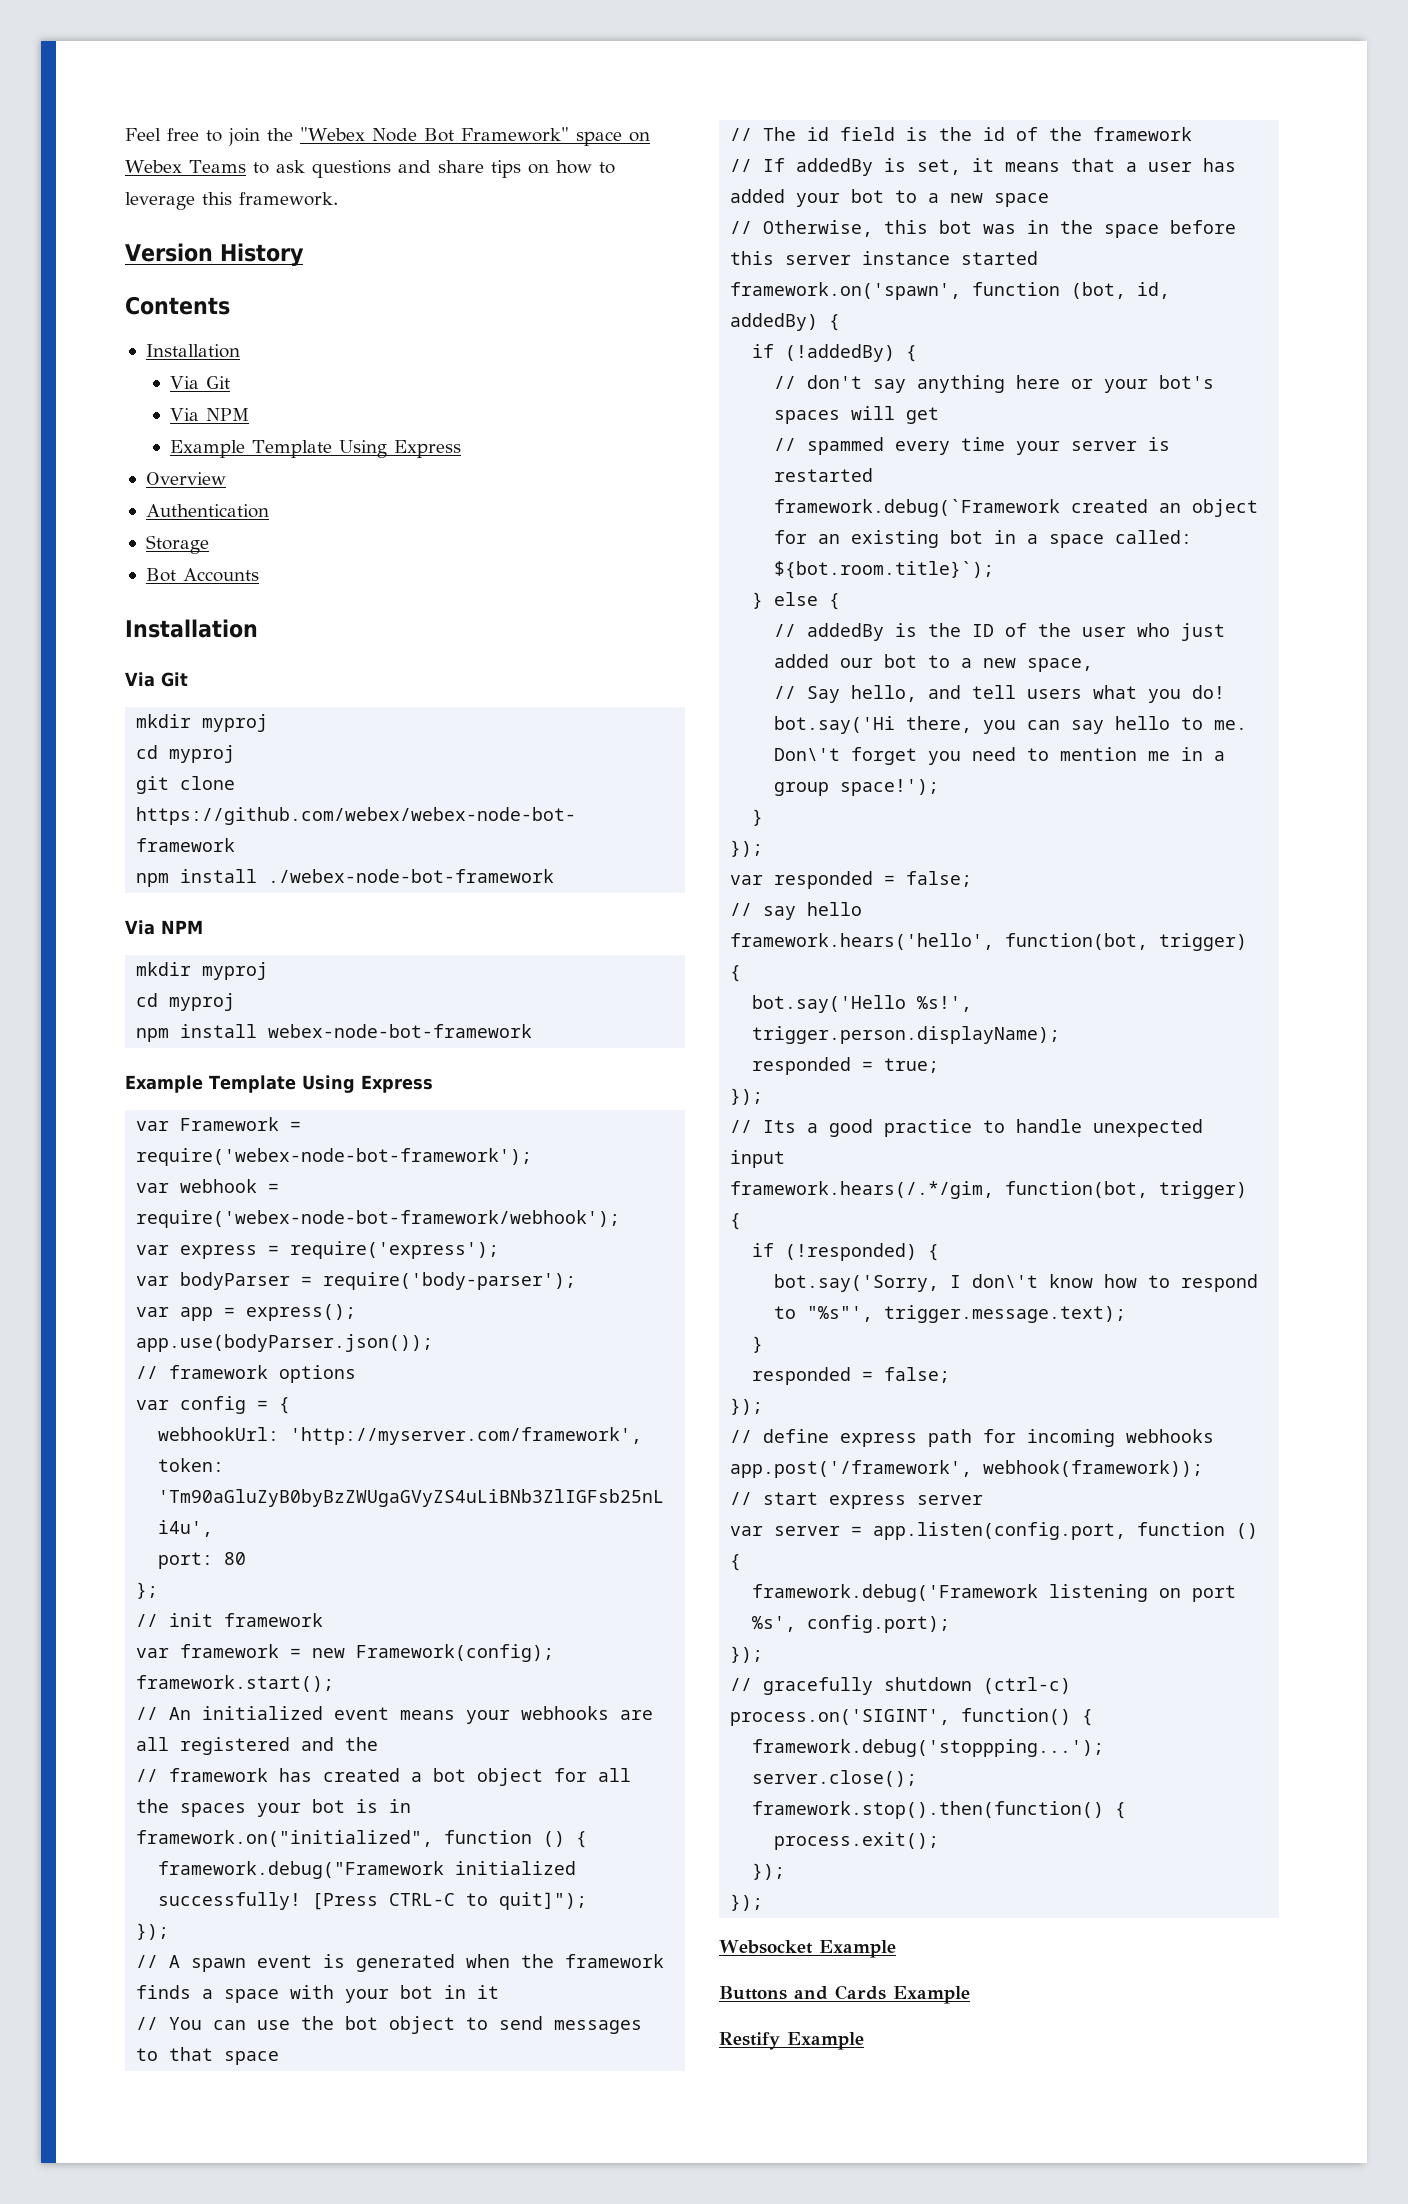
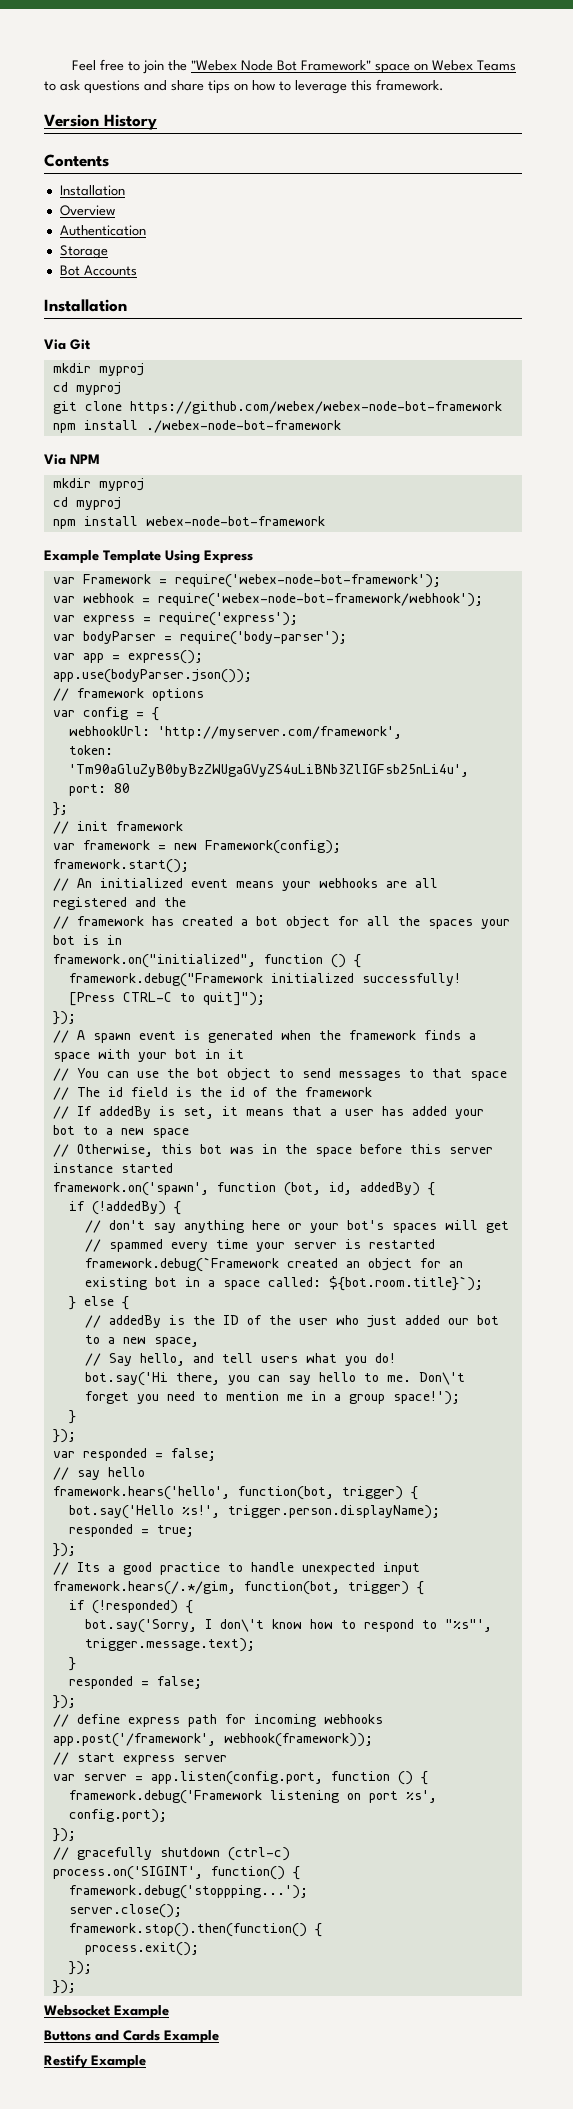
  Contents
  Installation
- Via Git
- Via NPM
- Example Template Using Express

